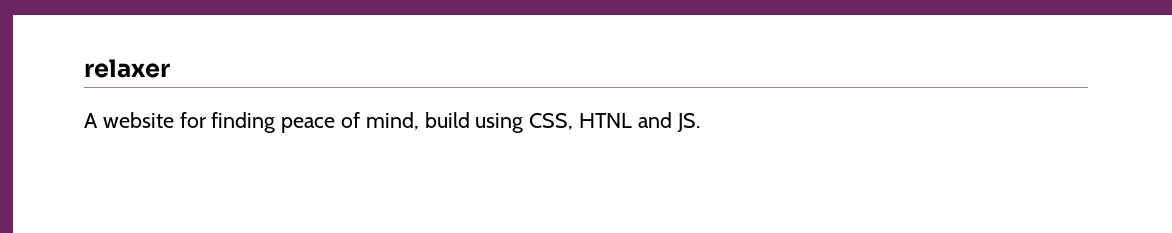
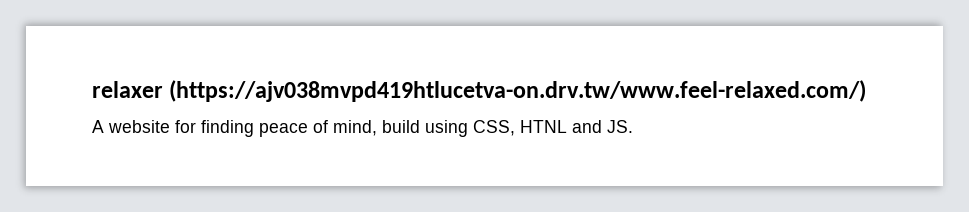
- relaxer
+ relaxer (https://ajv038mvpd419htlucetva-on.drv.tw/www.feel-relaxed.com/)

